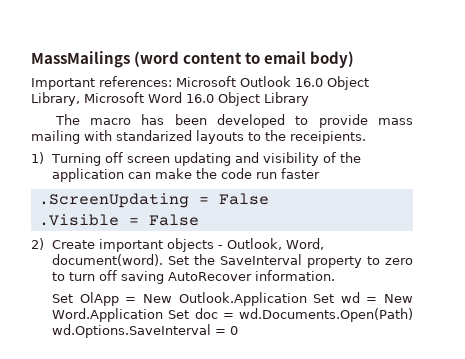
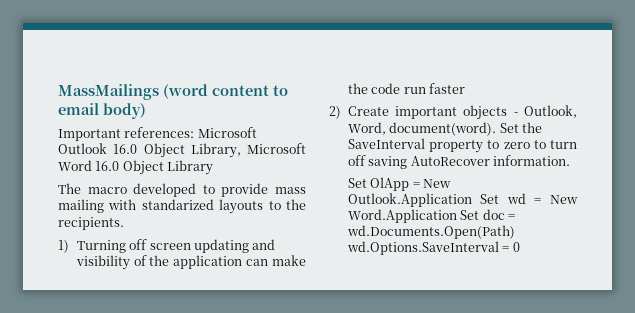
- The macro has been developed to provide mass mailing with standarized layouts to the receipients.
+ The macro developed to provide mass mailing with standarized layouts to the recipients.
- .ScreenUpdating = False
- .Visible = False

